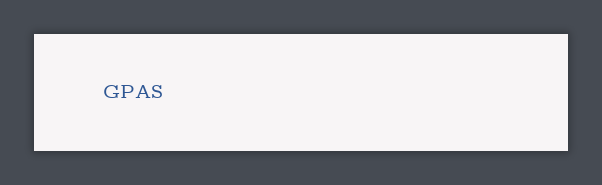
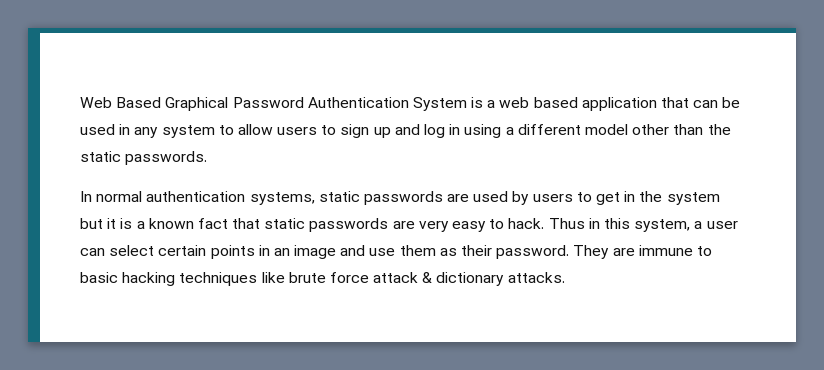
- GPAS
+ Web Based Graphical Password Authentication System is a web based application that can be used in any system to allow users to sign up and log in using a different model other than the static passwords.
+ In normal authentication systems, static passwords are used by users to get in the system but it is a known fact that static passwords are very easy to hack. Thus in this system, a user can select certain points in an image and use them as their password. They are immune to basic hacking techniques like brute force attack & dictionary attacks.

